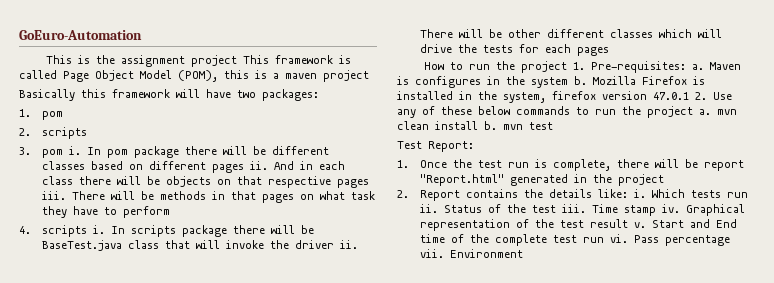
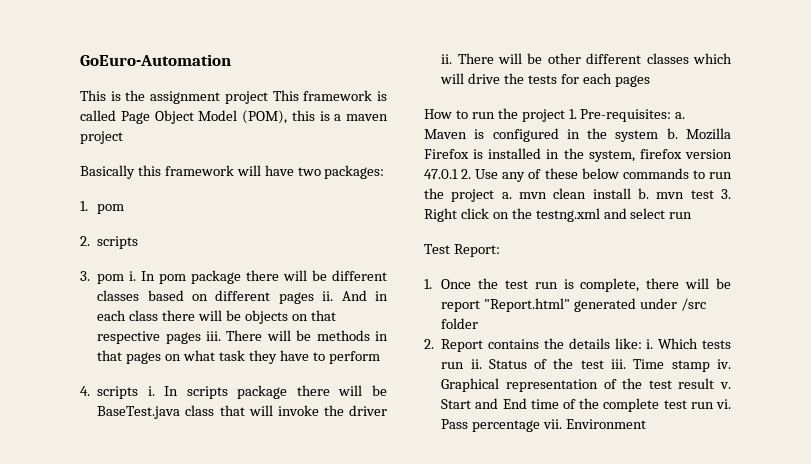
- Maven is configures in the system b.
+ Maven is configured in the system b.
- Mozilla Firefox is installed in the system, firefox version 47.0.1 2. Use any of these below commands to run the project a. mvn clean install b. mvn test
+ Mozilla Firefox is installed in the system, firefox version 47.0.1 2. Use any of these below commands to run the project a. mvn clean install b. mvn test 3. Right click on the testng.xml and select run
- 1. Once the test run is complete, there will be report "Report.html" generated in the project
+ 1. Once the test run is complete, there will be report "Report.html" generated under /src folder

